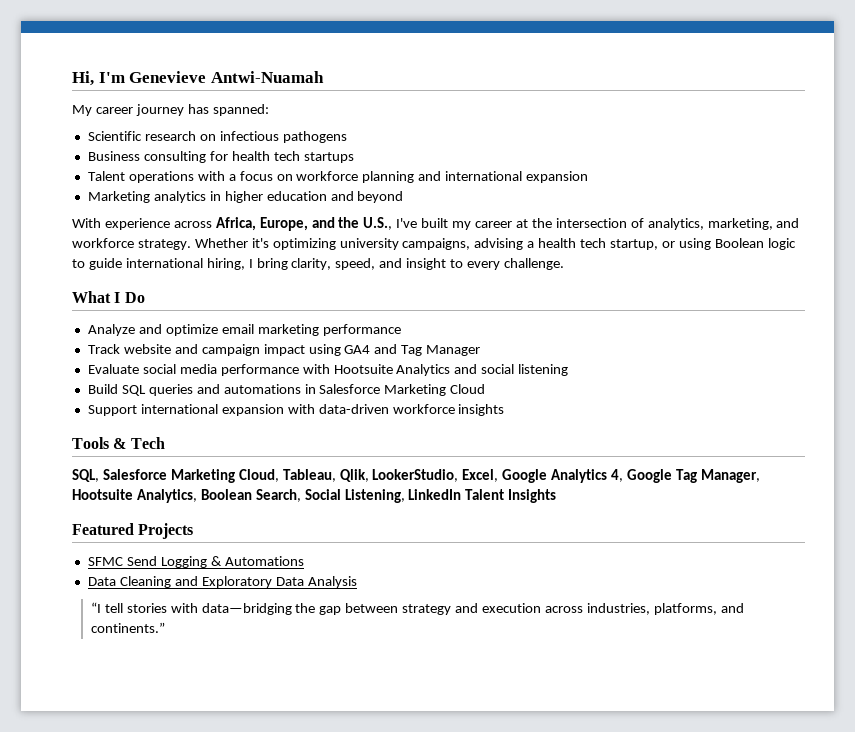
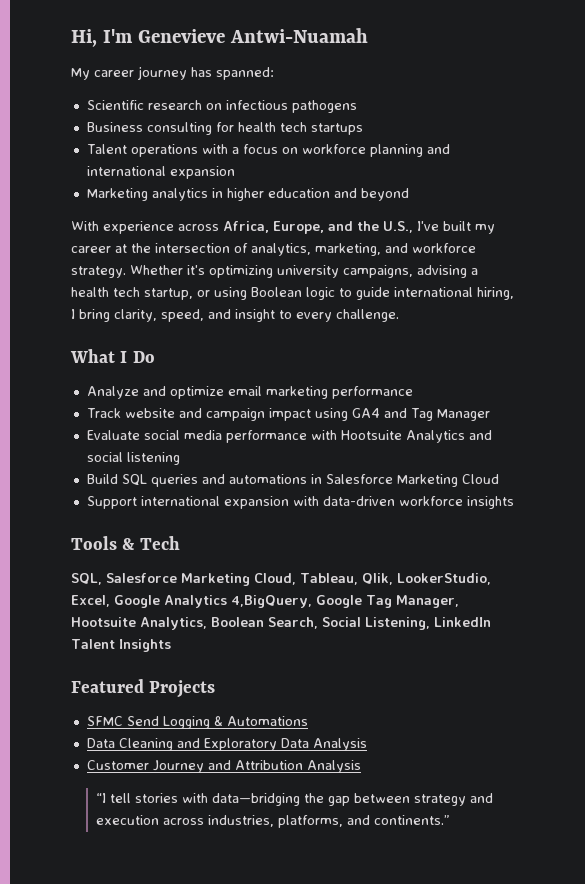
- SQL, Salesforce Marketing Cloud, Tableau, Qlik, LookerStudio, Excel, Google Analytics 4, Google Tag Manager, Hootsuite Analytics, Boolean Search, Social Listening, LinkedIn Talent Insights
+ SQL, Salesforce Marketing Cloud, Tableau, Qlik, LookerStudio, Excel, Google Analytics 4,BigQuery, Google Tag Manager, Hootsuite Analytics, Boolean Search, Social Listening, LinkedIn Talent Insights
+ Customer Journey and Attribution Analysis

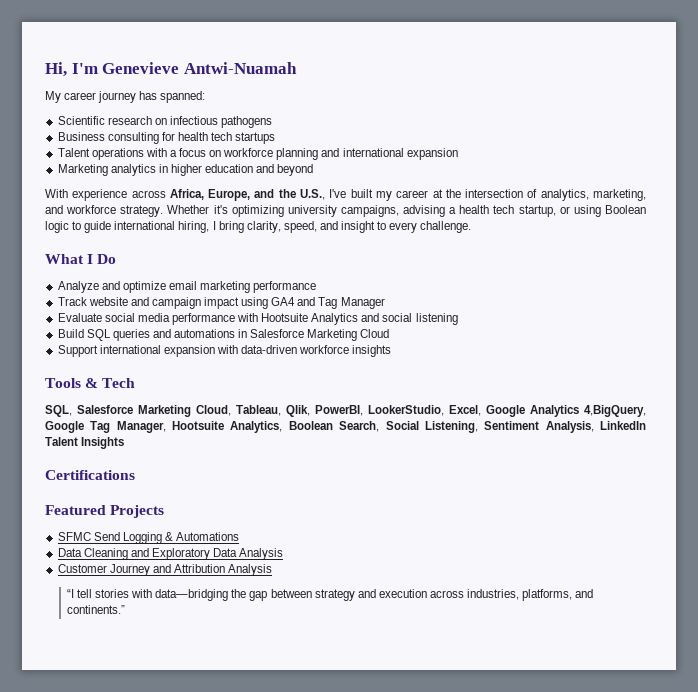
- SQL, Salesforce Marketing Cloud, Tableau, Qlik, LookerStudio, Excel, Google Analytics 4,BigQuery, Google Tag Manager, Hootsuite Analytics, Boolean Search, Social Listening, LinkedIn Talent Insights
+ SQL, Salesforce Marketing Cloud, Tableau, Qlik, PowerBI, LookerStudio, Excel, Google Analytics 4,BigQuery, Google Tag Manager, Hootsuite Analytics, Boolean Search, Social Listening, Sentiment Analysis, LinkedIn Talent Insights
+ Certifications

